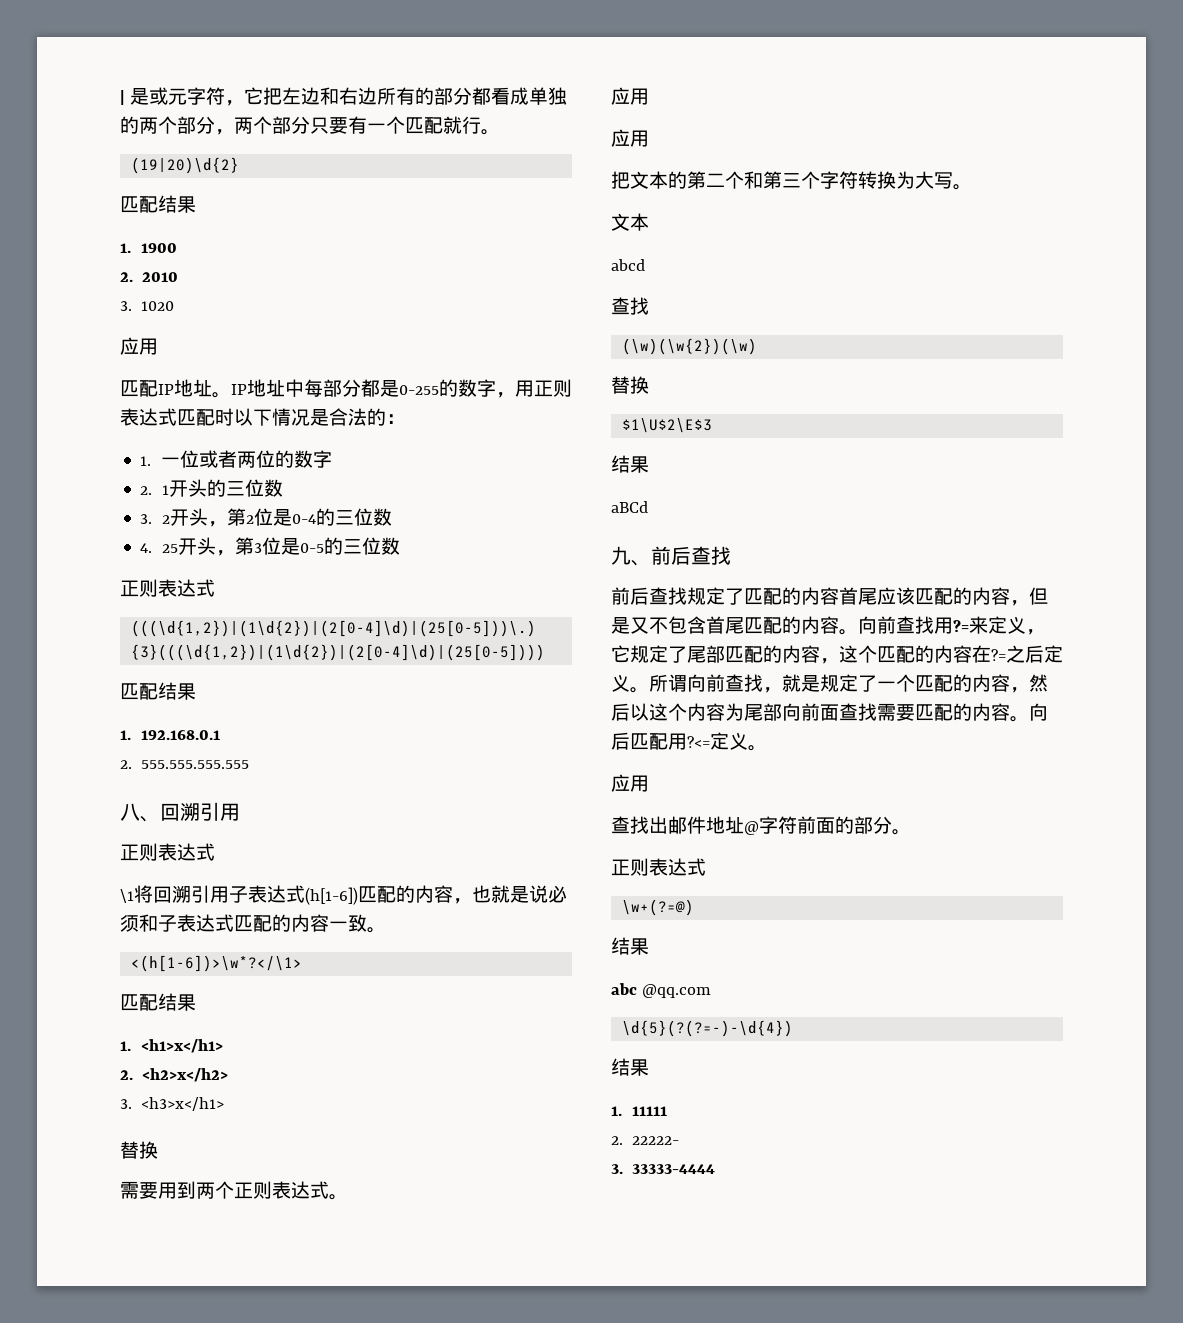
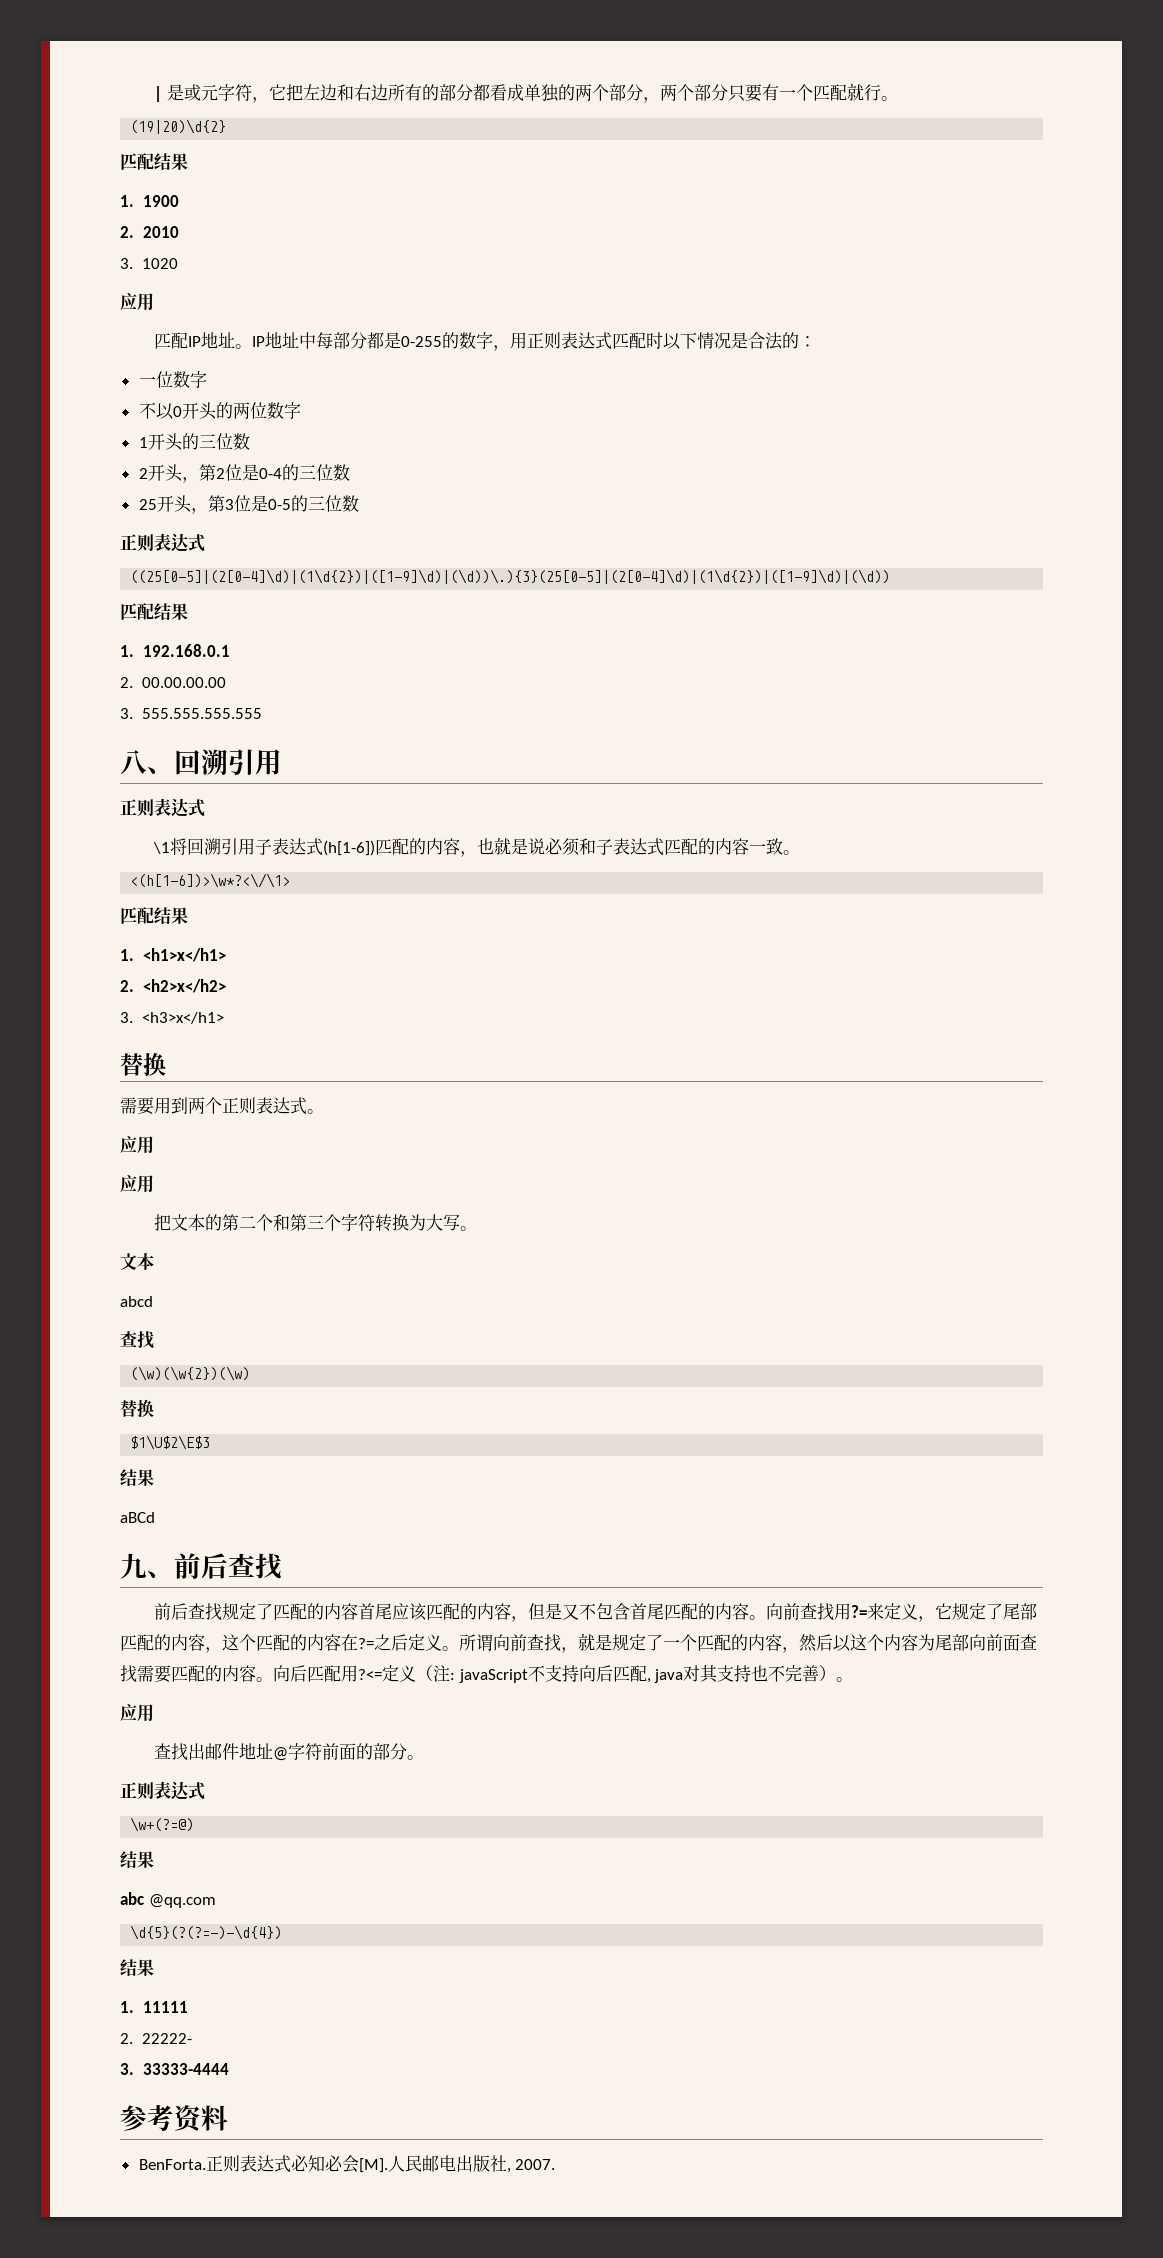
- 1.一位或者两位的数字
- 2. 1开头的三位数
+ 一位数字
+ 不以0开头的两位数字
+ 1开头的三位数
- 3. 2开头，第2位是0-4的三位数
+ 2开头，第2位是0-4的三位数
- 4. 25开头，第3位是0-5的三位数
+ 25开头，第3位是0-5的三位数
- (((\d{1,2})|(1\d{2})|(2[0-4]\d)|(25[0-5]))\.) {3}(((\d{1,2})|(1\d{2})|(2[0-4]\d)|(25[0-5])))
+ ((25[0-5]|(2[0-4]\d)|(1\d{2})|([1-9]\d)|(\d))\.){3}(25[0-5]|(2[0-4]\d)|(1\d{2})|([1-9]\d)|(\d))
- 2. 555.555.555.555
+ 2. 00.00.00.00
+ 3. 555.555.555.555
- <(h[1-6])>\w*?</\1>
+ <(h[1-6])>\w*?<\/\1>
- 向后匹配用?<=定义。
+ 向后匹配用?<=定义（注: javaScript不支持向后匹配, java对其支持也不完善）。
+ 参考资料
+ BenForta.正则表达式必知必会[M].人民邮电出版社, 2007.

